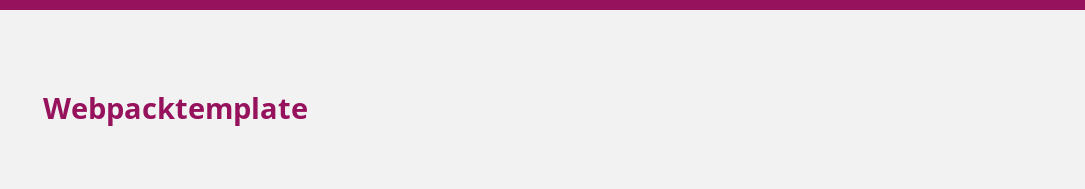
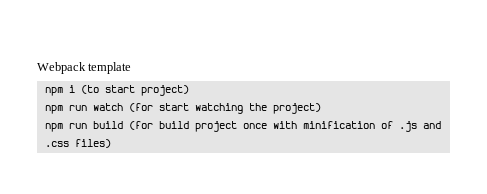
- Webpacktemplate
+ Webpack template
+ npm i (to start project)
+ npm run watch (for start watching the project)
+ npm run build (for build project once with minification of .js and .css files)

